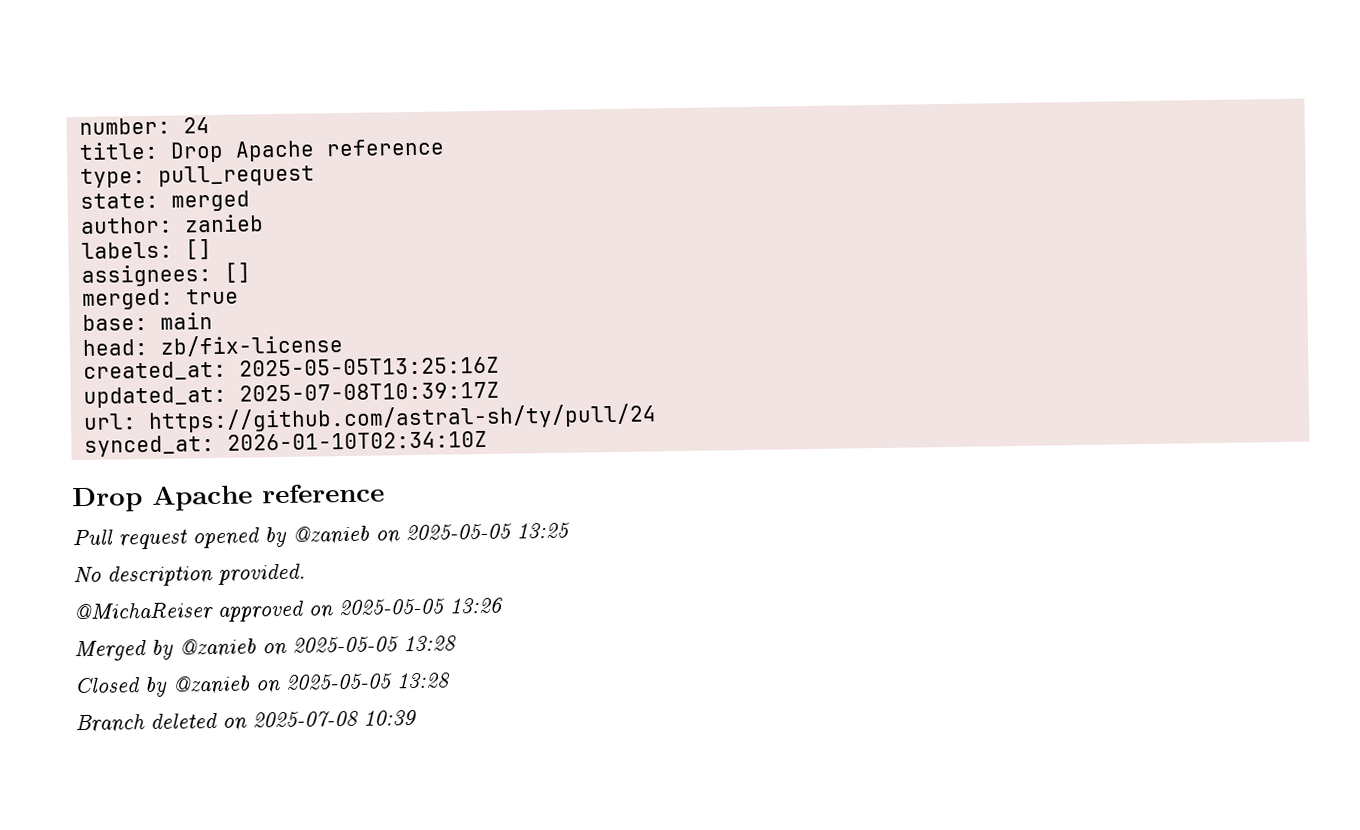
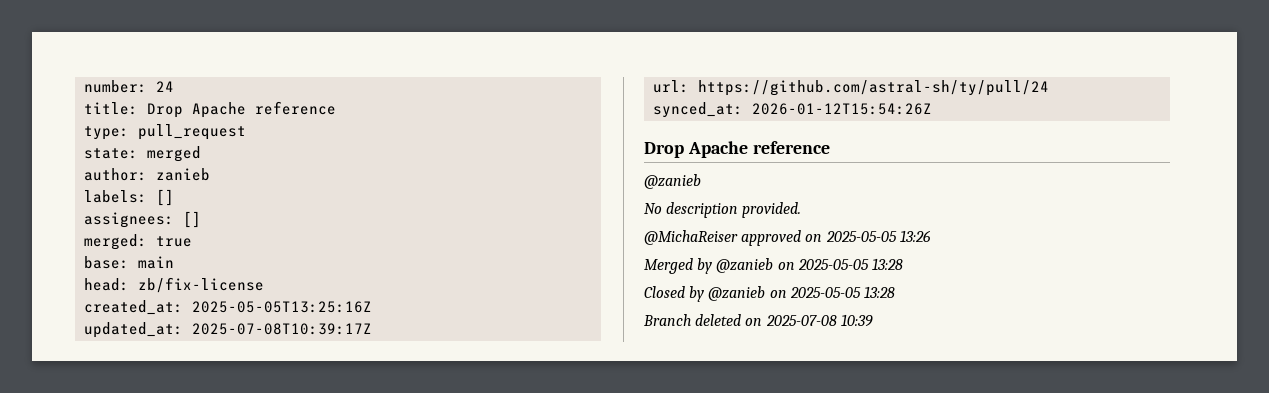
- synced_at: 2026-01-10T02:34:10Z
+ synced_at: 2026-01-12T15:54:26Z
  Drop Apache reference
- Pull request opened by @zanieb on 2025-05-05 13:25
+ @zanieb

